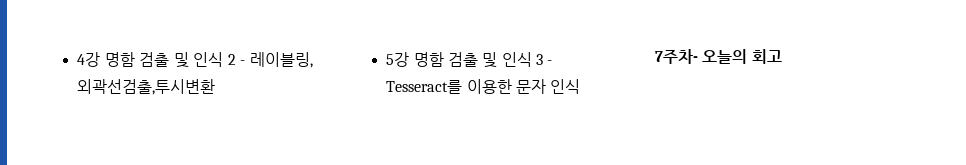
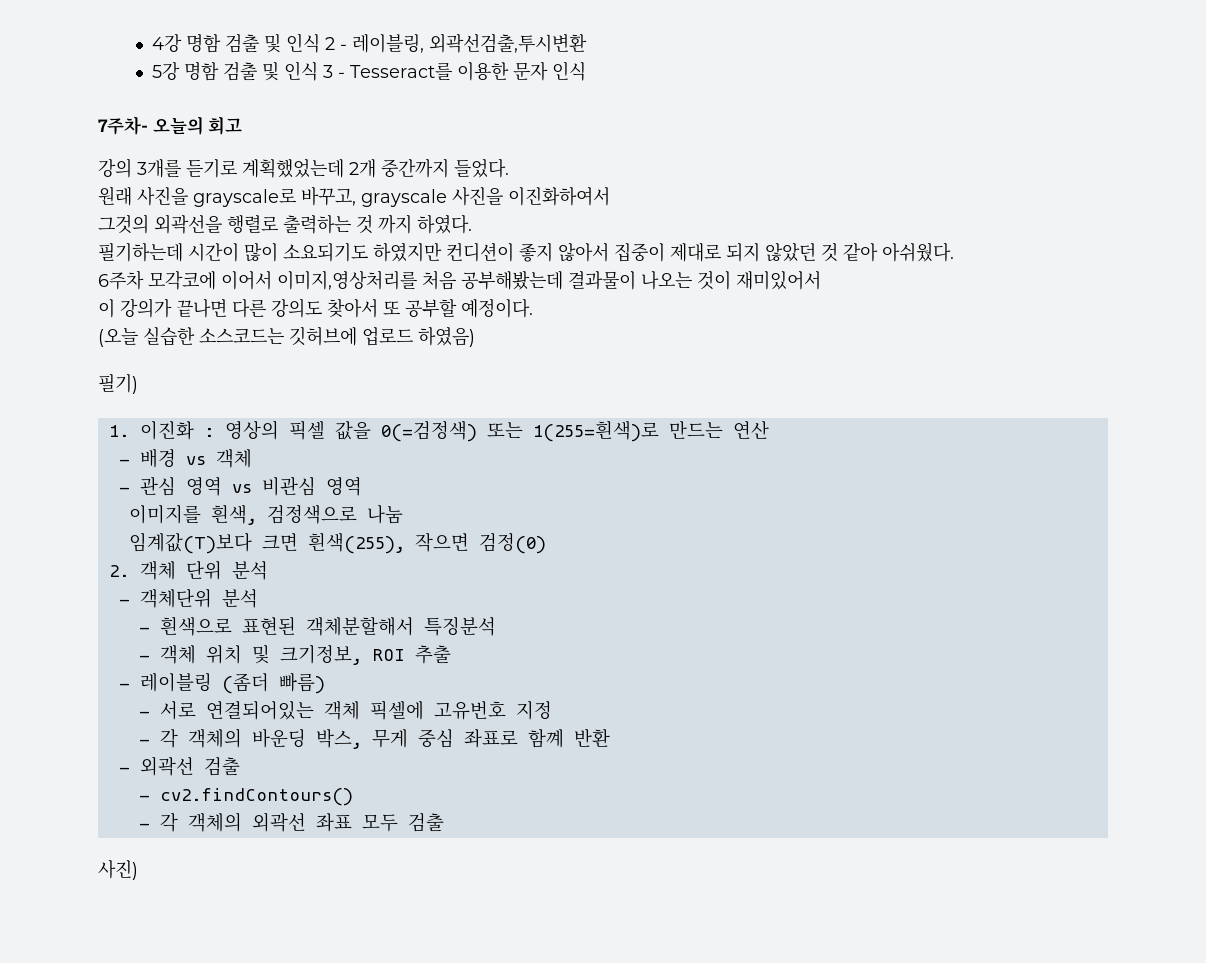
+ 강의 3개를 듣기로 계획했었는데 2개 중간까지 들었다.
+ 원래 사진을 grayscale로 바꾸고, grayscale 사진을 이진화하여서
+ 그것의 외곽선을 행렬로 출력하는 것 까지 하였다.
+ 필기하는데 시간이 많이 소요되기도 하였지만 컨디션이 좋지 않아서 집중이 제대로 되지 않았던 것 같아 아쉬웠다.
+ 6주차 모각코에 이어서 이미지,영상처리를 처음 공부해봤는데 결과물이 나오는 것이 재미있어서
+ 이 강의가 끝나면 다른 강의도 찾아서 또 공부할 예정이다.
+ (오늘 실습한 소스코드는 깃허브에 업로드 하였음)
+ 필기)
+ 1. 이진화 : 영상의 픽셀 값을 0(=검정색) 또는 1(255=흰색)로 만드는 연산
+ - 배경 vs 객체
+ - 관심 영역 vs 비관심 영역
+ 이미지를 흰색, 검정색으로 나눔
+ 임계값(T)보다 크면 흰색(255), 작으면 검정(0)
+ 2. 객체 단위 분석
+ - 객체단위 분석
+ - 흰색으로 표현된 객체분할해서 특징분석
+ - 객체 위치 및 크기정보, ROI 추출
+ - 레이블링 (좀더 빠름)
+ - 서로 연결되어있는 객체 픽셀에 고유번호 지정
+ - 각 객체의 바운딩 박스, 무게 중심 좌표로 함꼐 반환
+ - 외곽선 검출
+ - cv2.findContours()
+ - 각 객체의 외곽선 좌표 모두 검출
+ 사진)

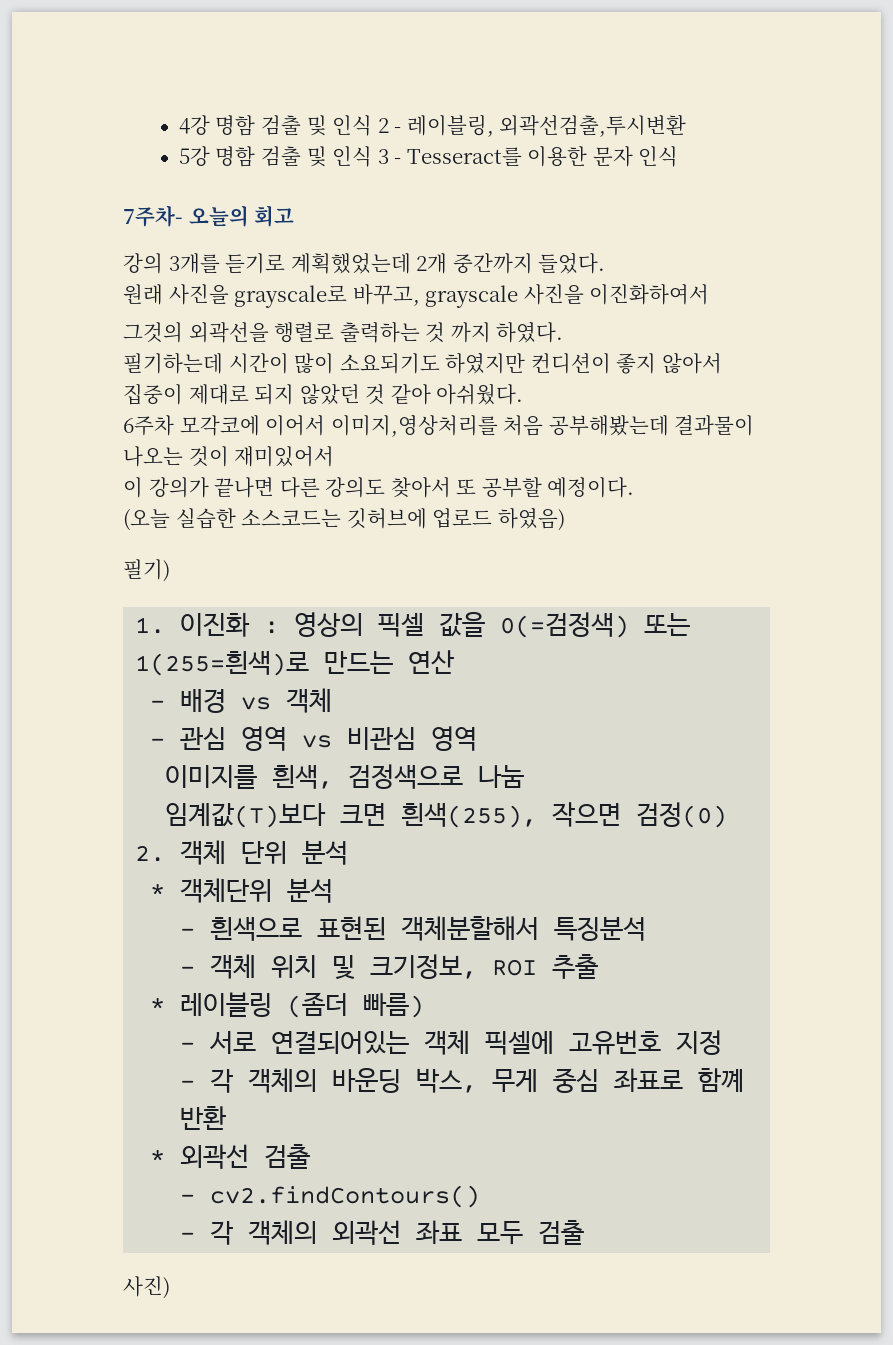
- - 객체단위 분석
+ * 객체단위 분석
- - 레이블링 (좀더 빠름)
+ * 레이블링 (좀더 빠름)
- - 외곽선 검출
+ * 외곽선 검출

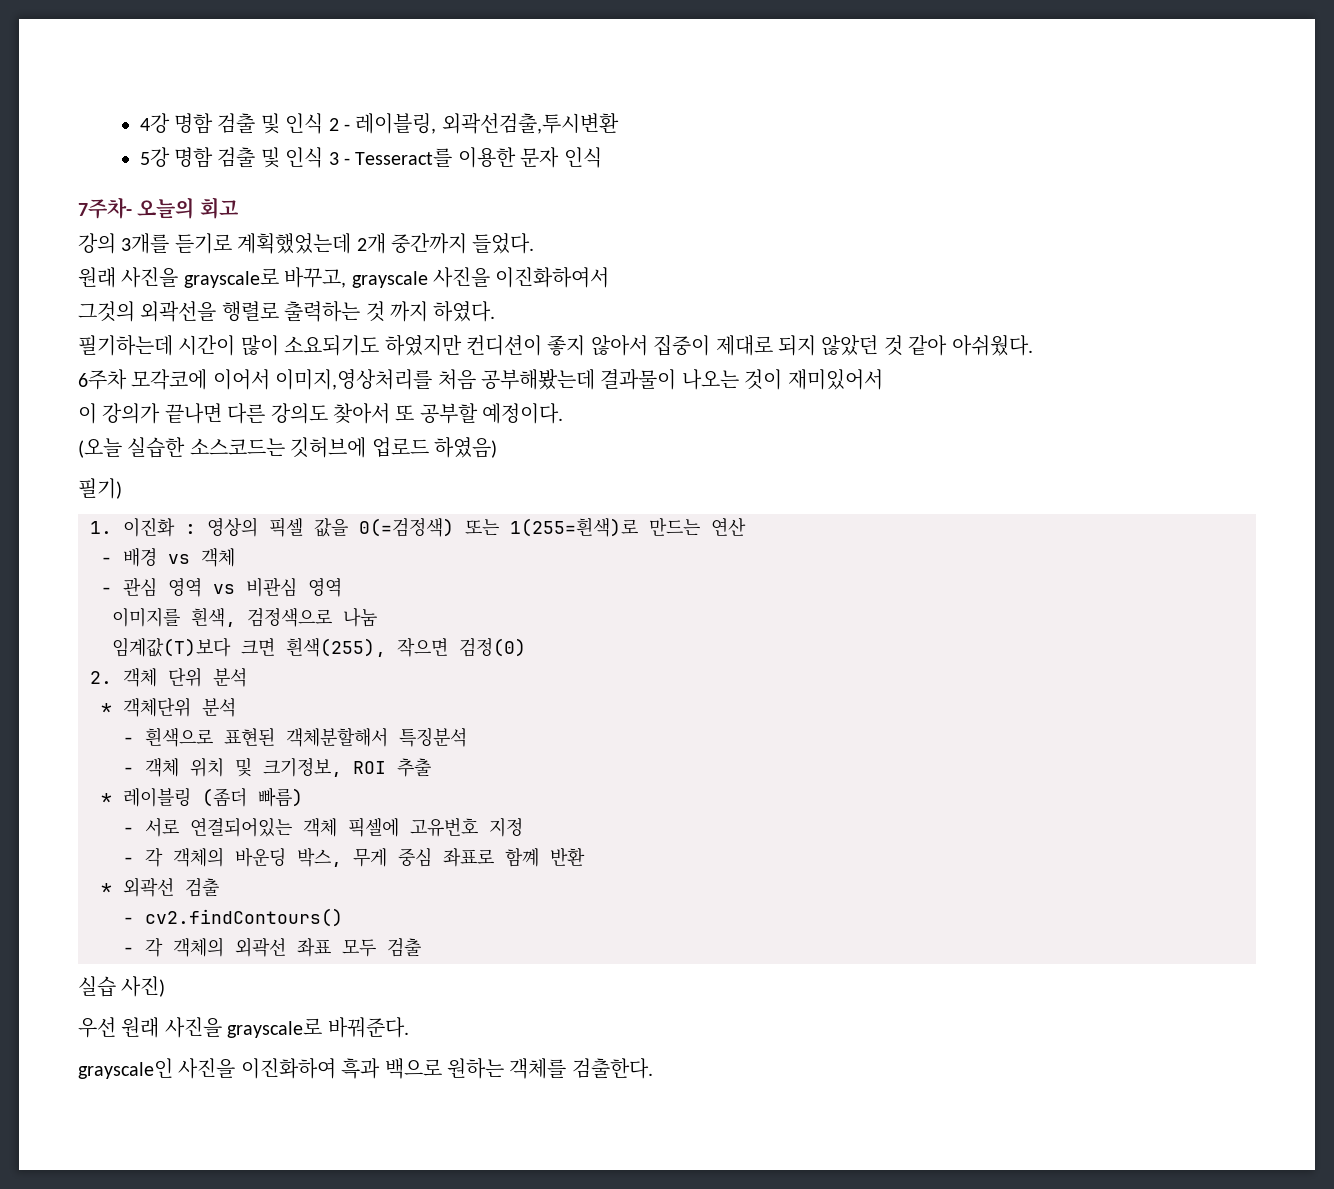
- 사진)
+ 실습 사진)
+ 우선 원래 사진을 grayscale로 바꿔준다.
+ grayscale인 사진을 이진화하여 흑과 백으로 원하는 객체를 검출한다.

